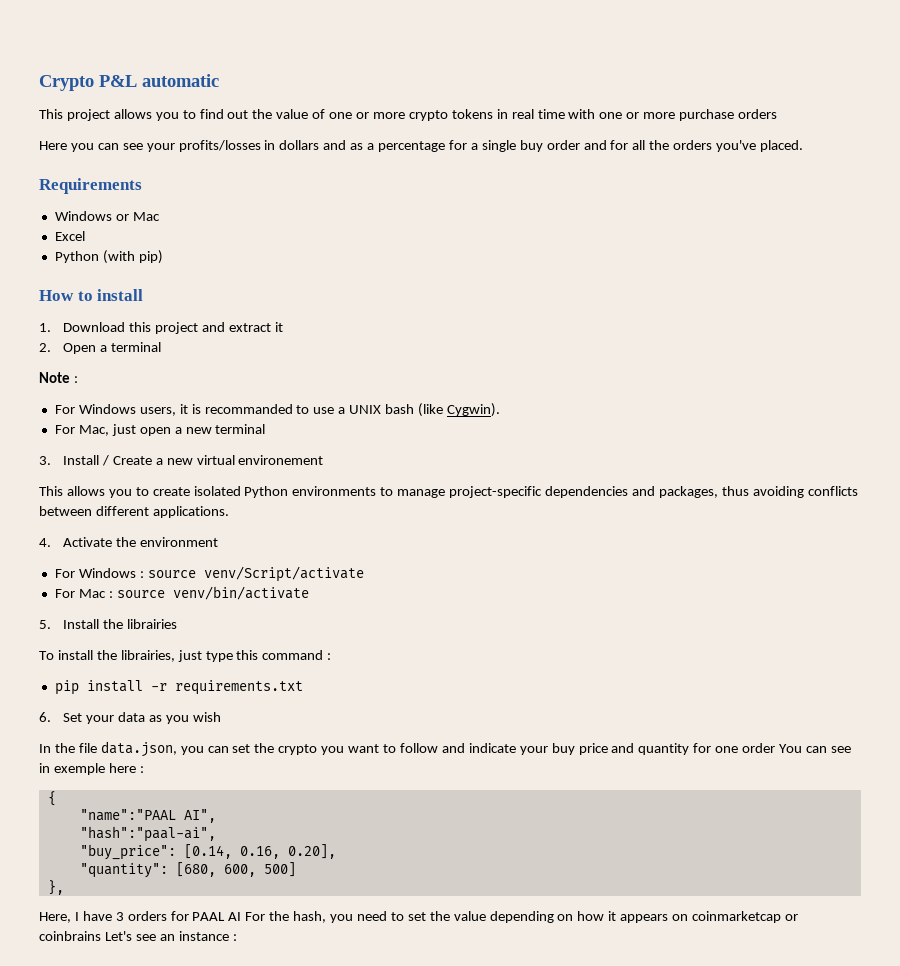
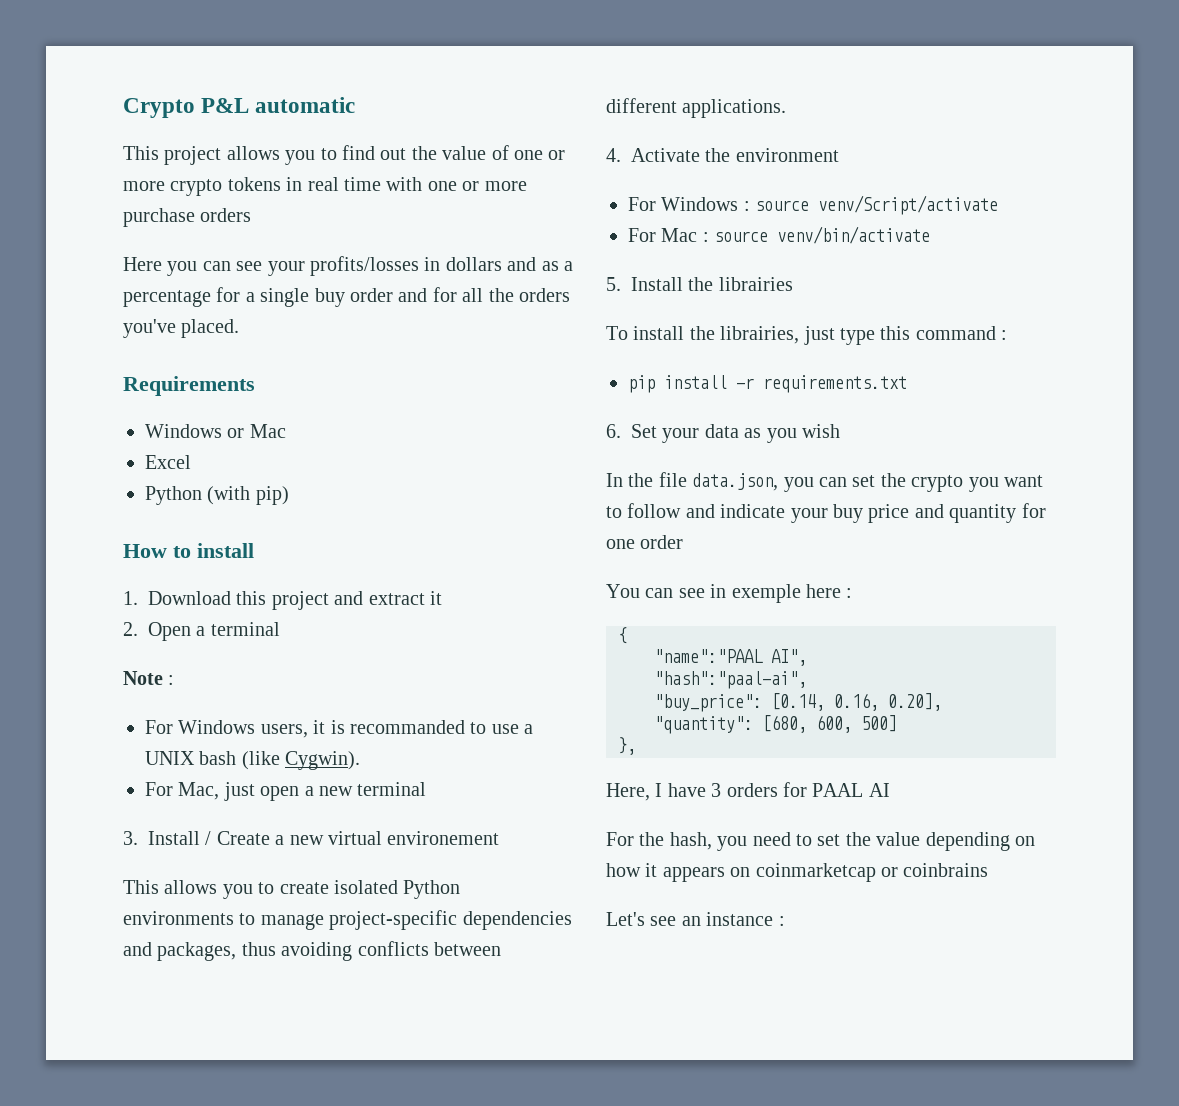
- In the file data.json, you can set the crypto you want to follow and indicate your buy price and quantity for one order You can see in exemple here :
+ In the file data.json, you can set the crypto you want to follow and indicate your buy price and quantity for one order
+ You can see in exemple here :
- Here, I have 3 orders for PAAL AI For the hash, you need to set the value depending on how it appears on coinmarketcap or coinbrains Let's see an instance :
+ Here, I have 3 orders for PAAL AI
+ For the hash, you need to set the value depending on how it appears on coinmarketcap or coinbrains
+ Let's see an instance :

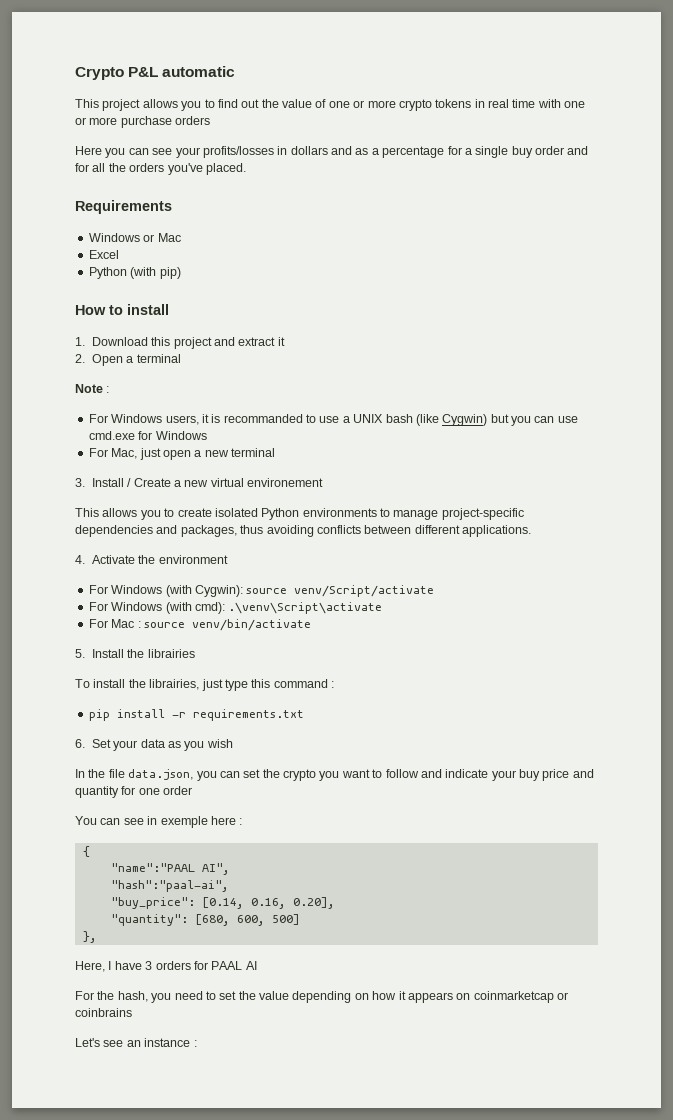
- For Windows users, it is recommanded to use a UNIX bash (like Cygwin).
+ For Windows users, it is recommanded to use a UNIX bash (like Cygwin) but you can use cmd.exe for Windows
- For Windows : source venv/Script/activate
+ For Windows (with Cygwin): source venv/Script/activate
+ For Windows (with cmd): .\venv\Script\activate

